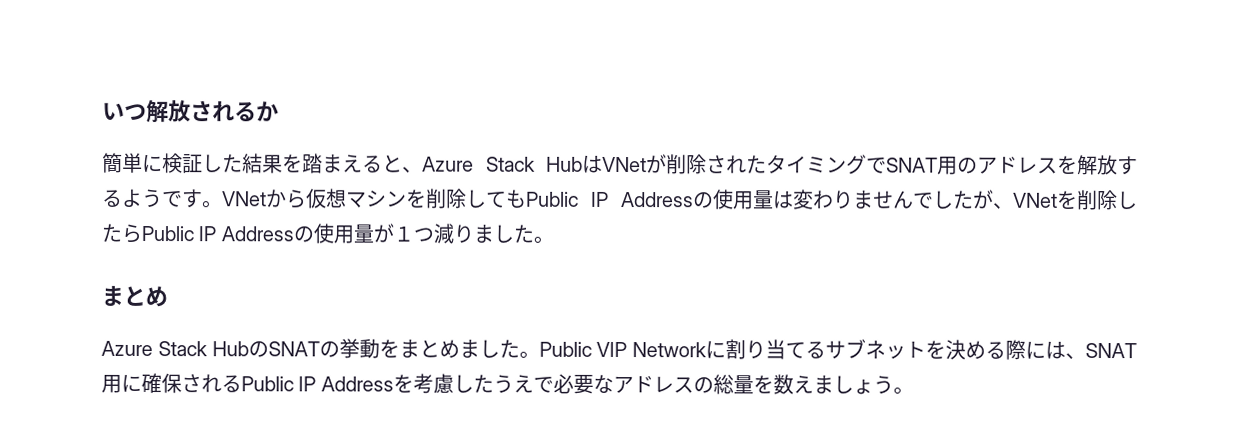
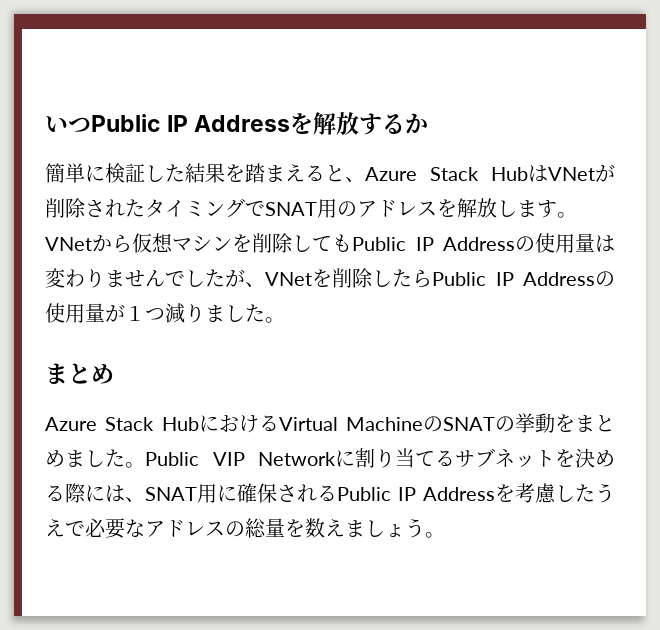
- いつ解放されるか
+ いつPublic IP Addressを解放するか
- 簡単に検証した結果を踏まえると、Azure Stack HubはVNetが削除されたタイミングでSNAT用のアドレスを解放するようです。
+ 簡単に検証した結果を踏まえると、Azure Stack HubはVNetが削除されたタイミングでSNAT用のアドレスを解放します。
- Azure Stack HubのSNATの挙動をまとめました。
+ Azure Stack HubにおけるVirtual MachineのSNATの挙動をまとめました。

